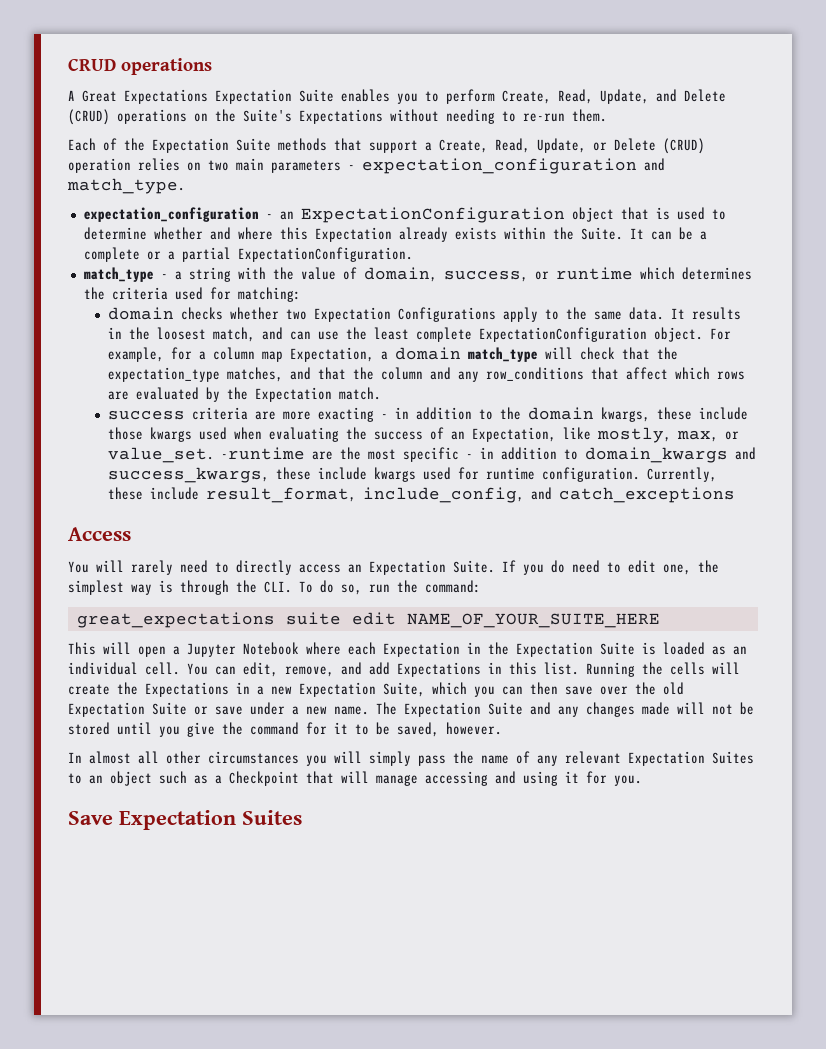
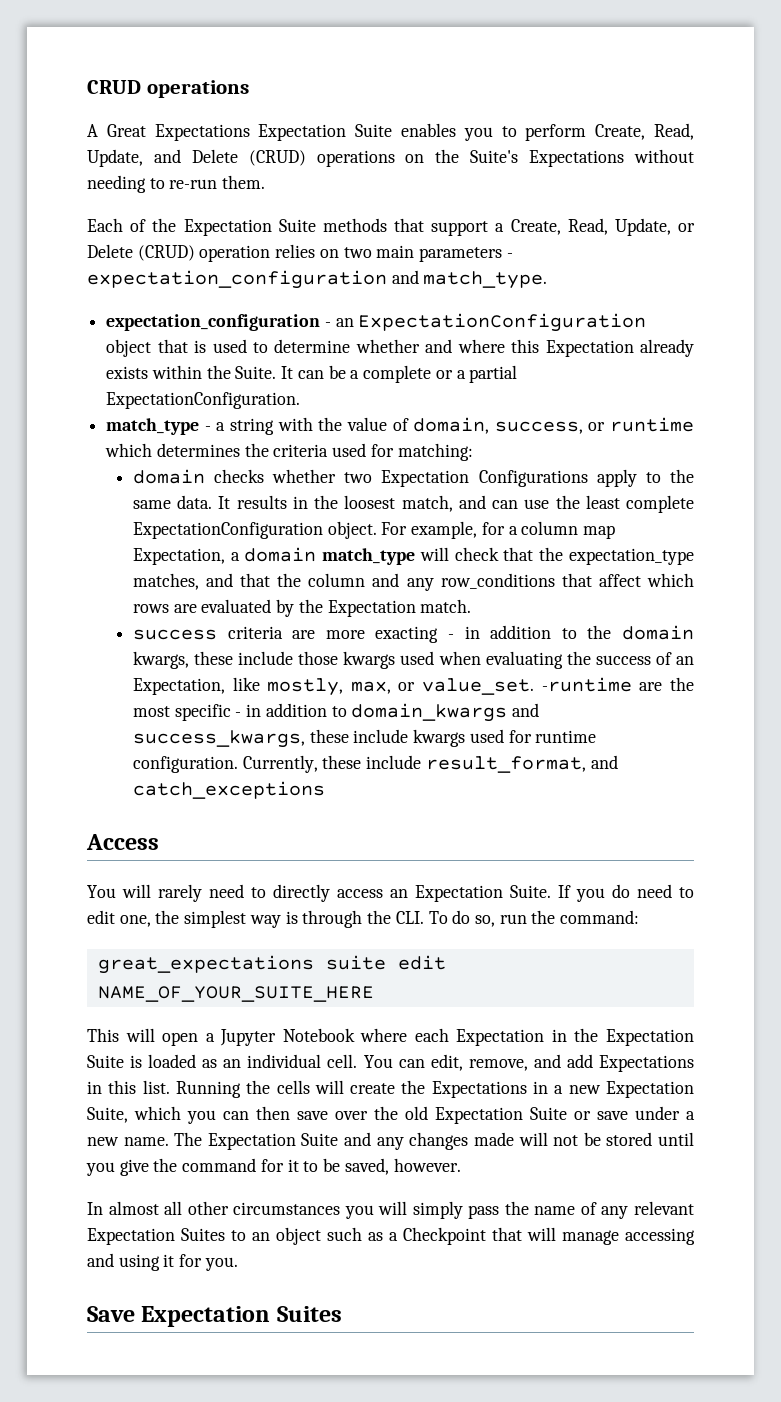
- Currently, these include result_format, include_config, and catch_exceptions
+ Currently, these include result_format, and catch_exceptions

